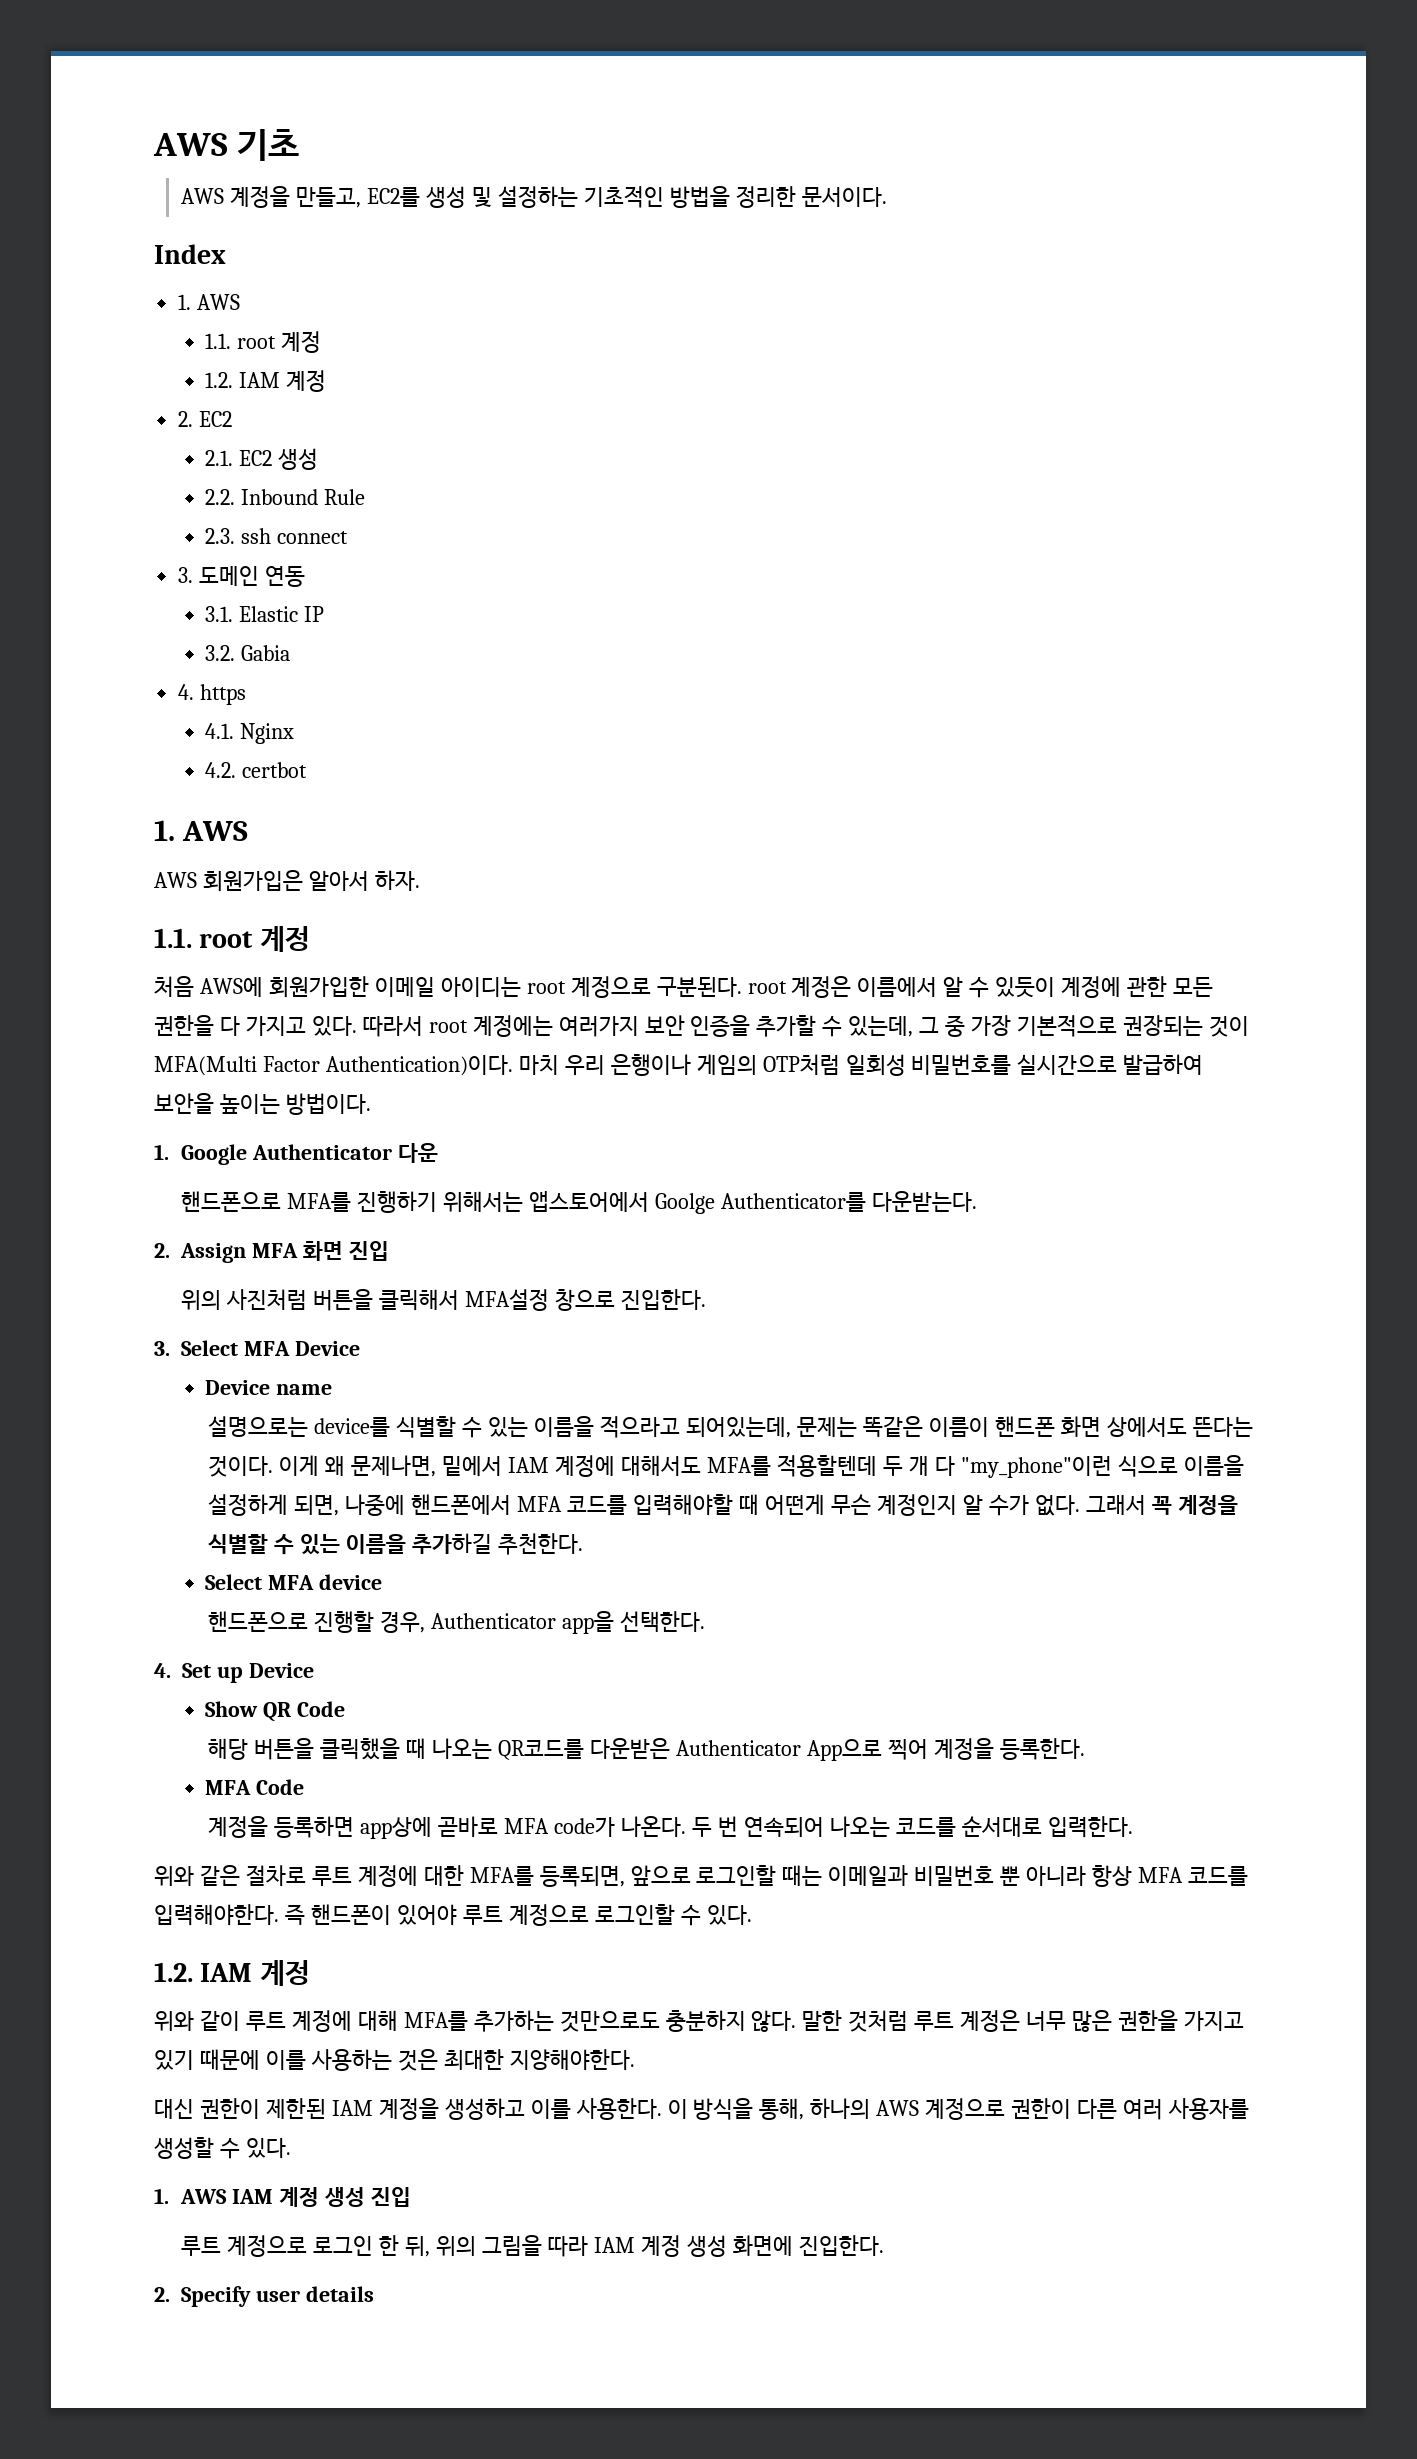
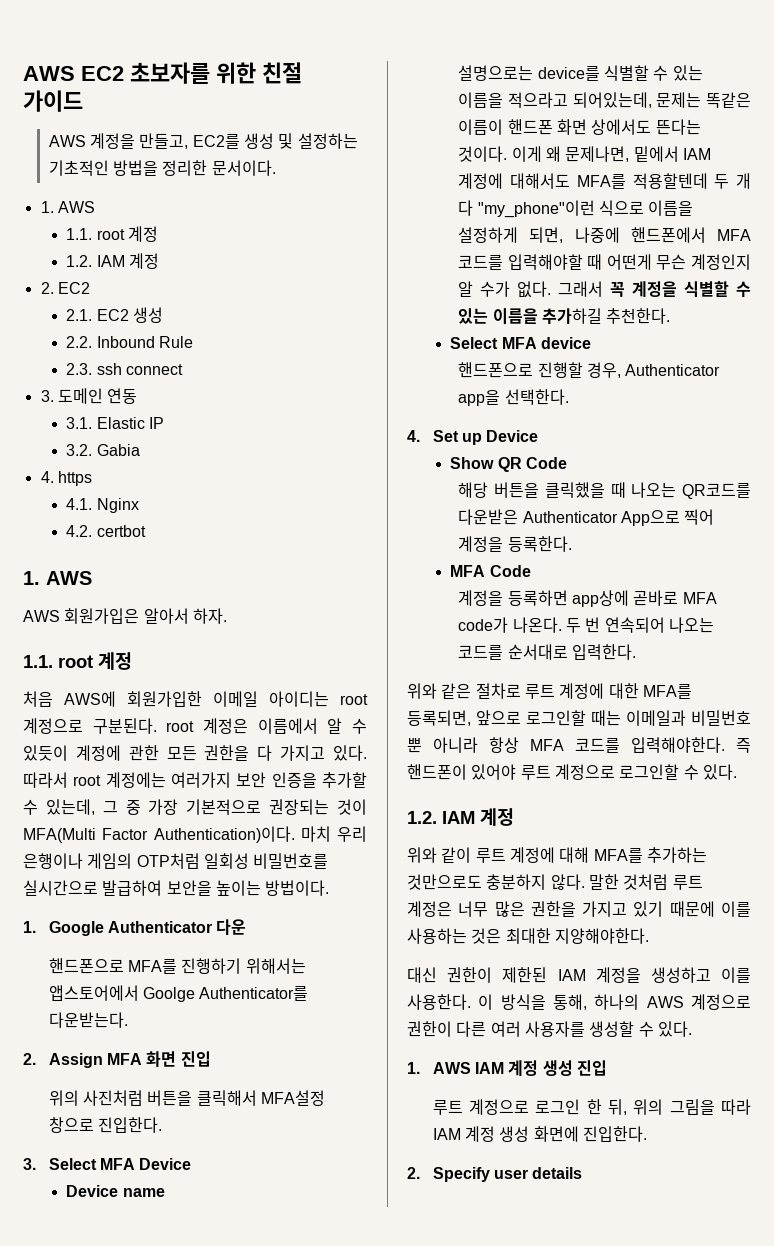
- AWS 기초
+ AWS EC2 초보자를 위한 친절 가이드
- Index

